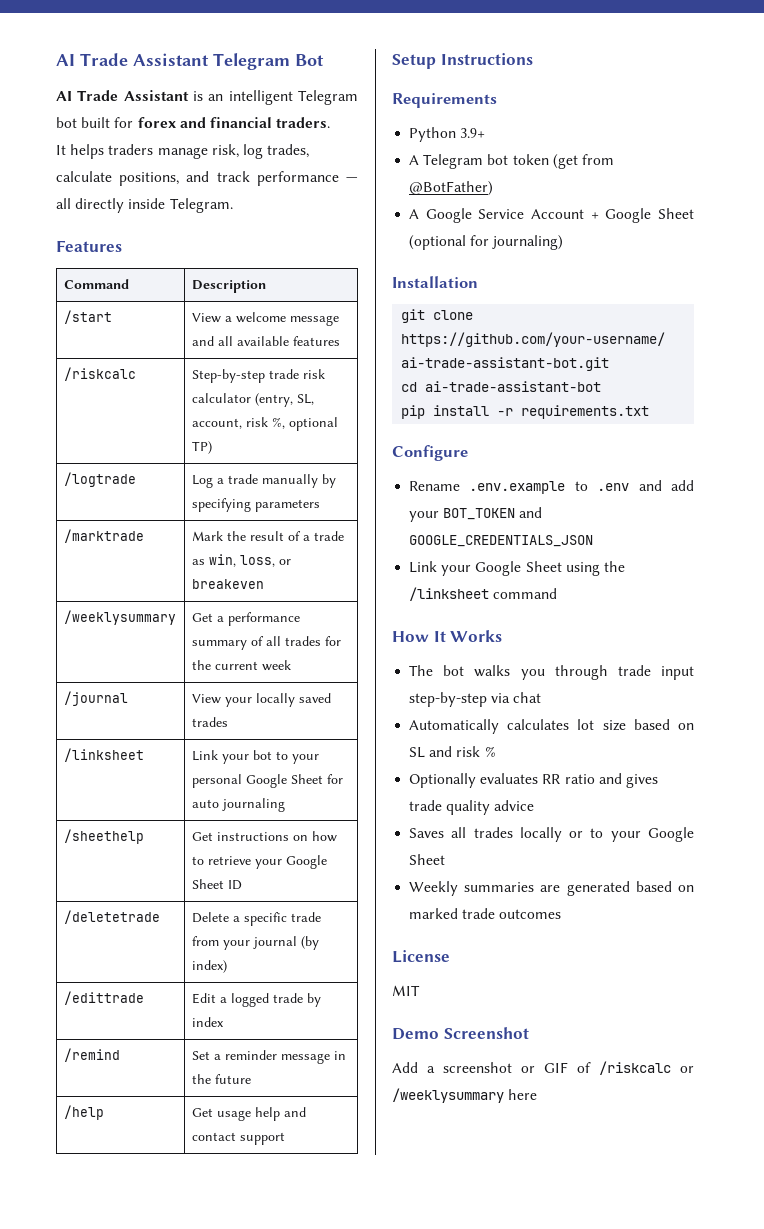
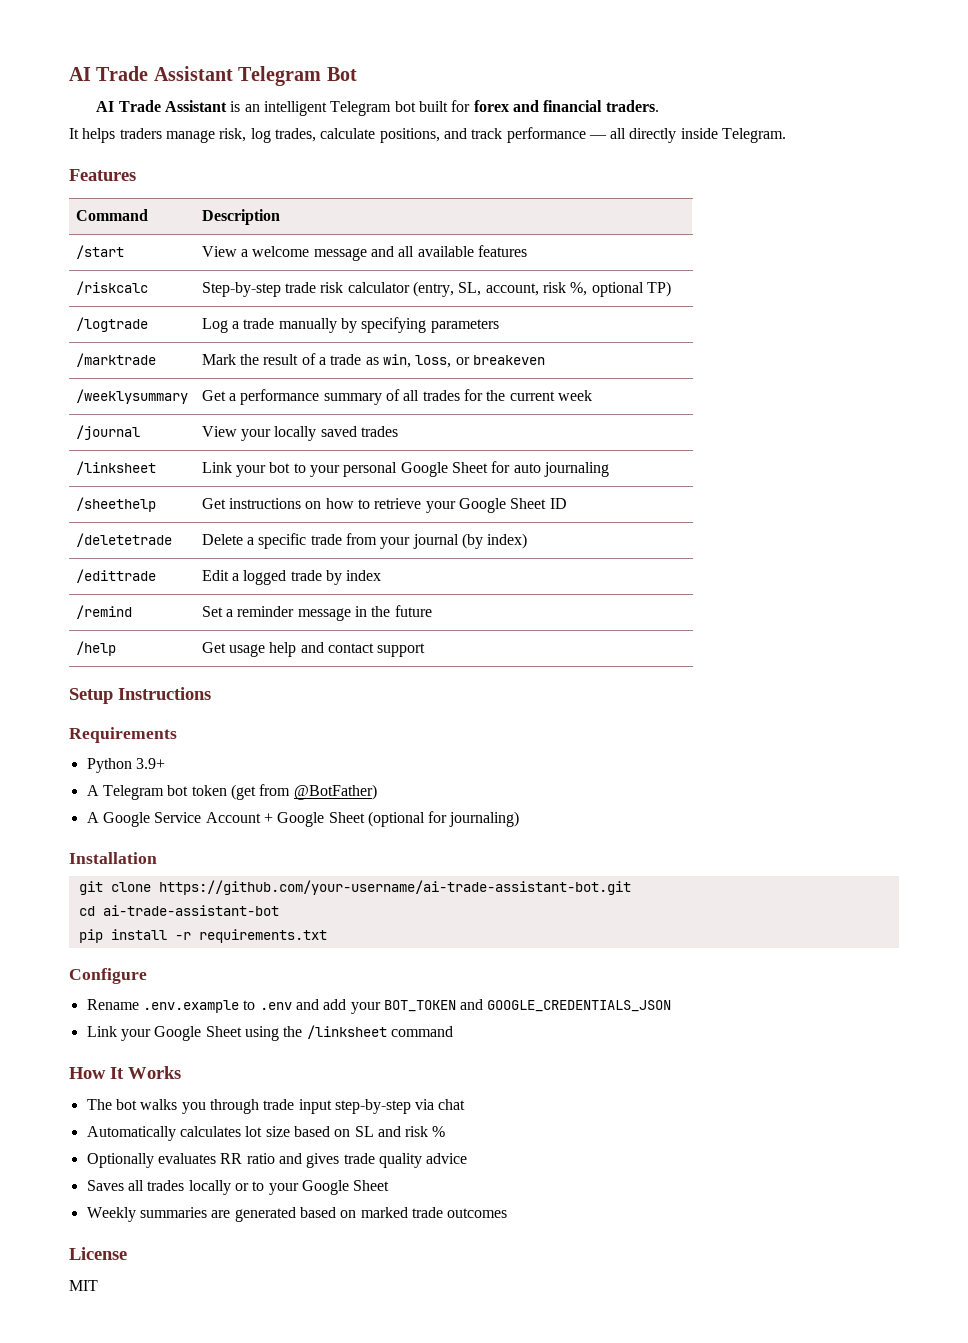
- Demo Screenshot
- Add a screenshot or GIF of /riskcalc or /weeklysummary here

